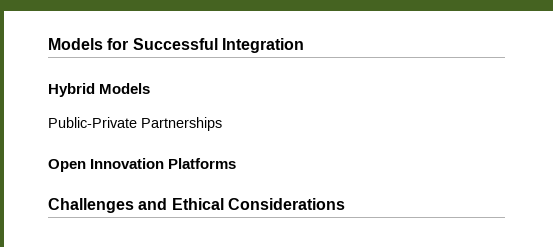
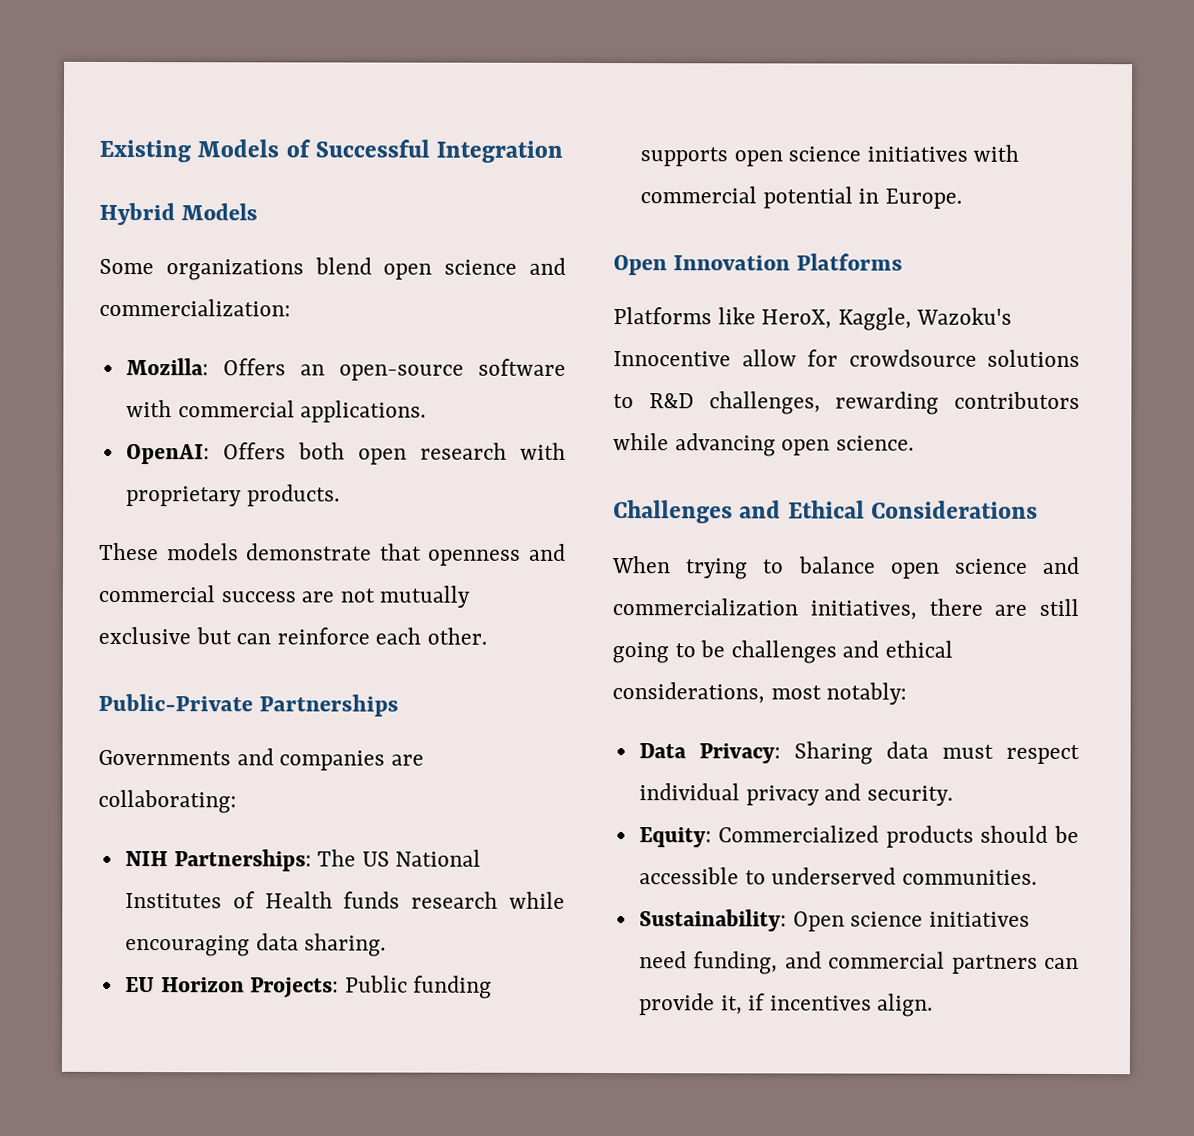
- Models for Successful Integration
+ Existing Models of Successful Integration
+ Some organizations blend open science and commercialization:
+ Mozilla: Offers an open-source software with commercial applications.
+ OpenAI: Offers both open research with proprietary products.
+ These models demonstrate that openness and commercial success are not mutually exclusive but can reinforce each other.
  Public-Private Partnerships
+ Governments and companies are collaborating:
+ NIH Partnerships: The US National Institutes of Health funds research while encouraging data sharing.
+ EU Horizon Projects: Public funding supports open science initiatives with commercial potential in Europe.
  Open Innovation Platforms
+ Platforms like HeroX, Kaggle, Wazoku's Innocentive allow for crowdsource solutions to R&D challenges, rewarding contributors while advancing open science.
  Challenges and Ethical Considerations
+ When trying to balance open science and commercialization initiatives, there are still going to be challenges and ethical considerations, most notably:
+ Data Privacy: Sharing data must respect individual privacy and security.
+ Equity: Commercialized products should be accessible to underserved communities.
+ Sustainability: Open science initiatives need funding, and commercial partners can provide it, if incentives align.

